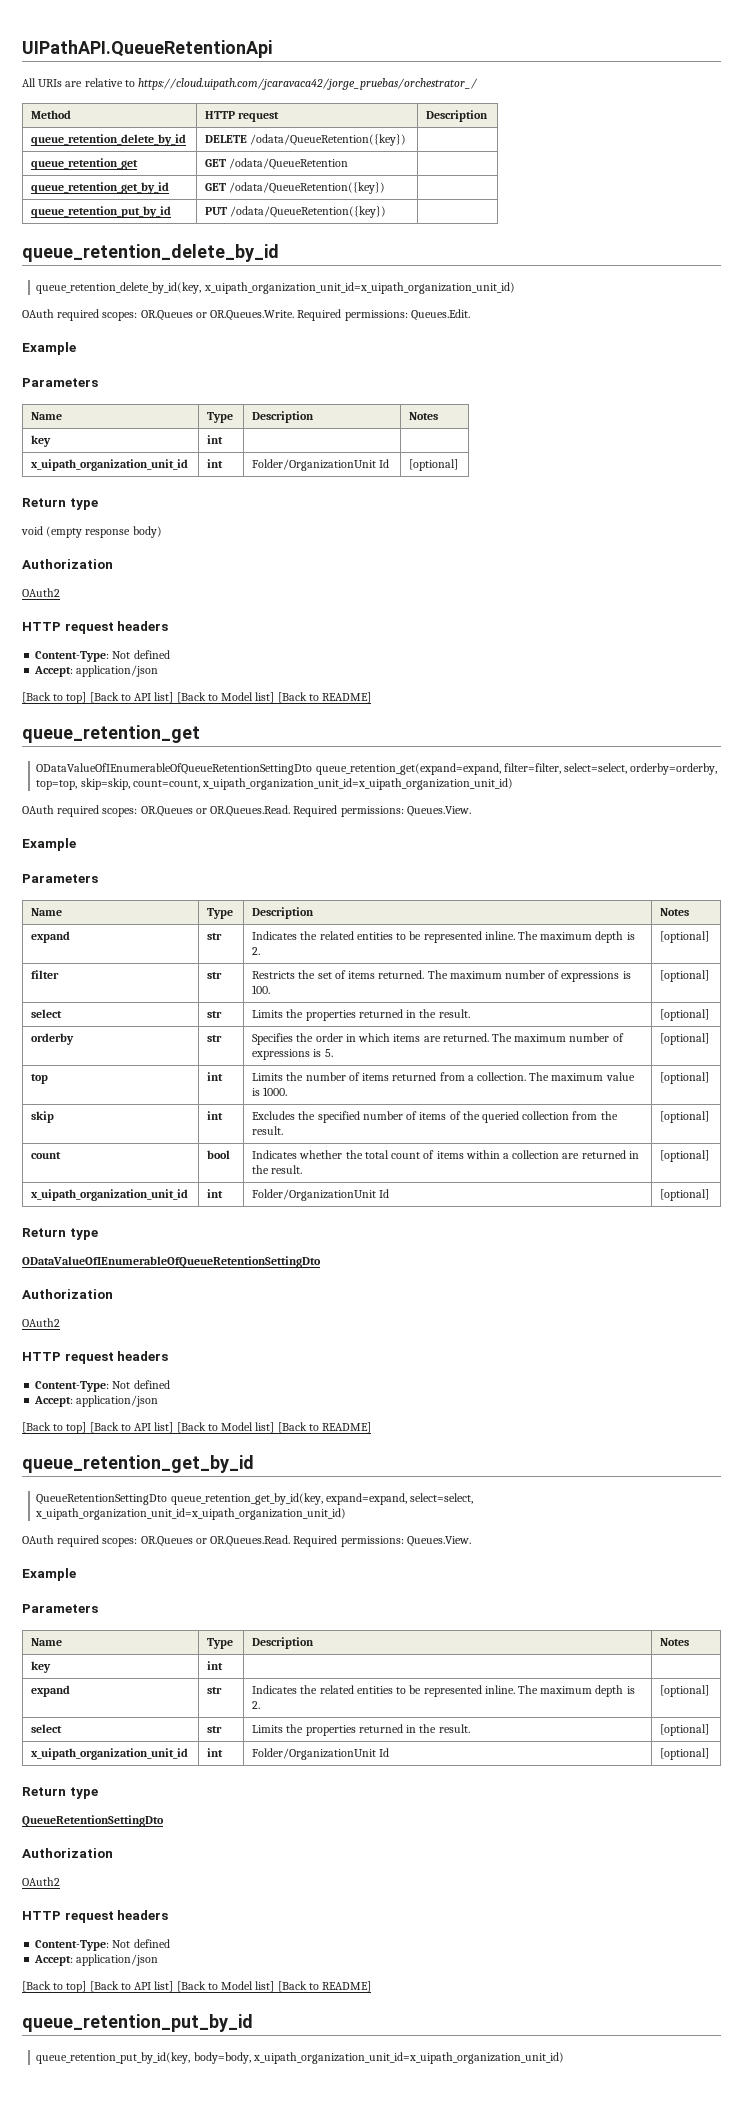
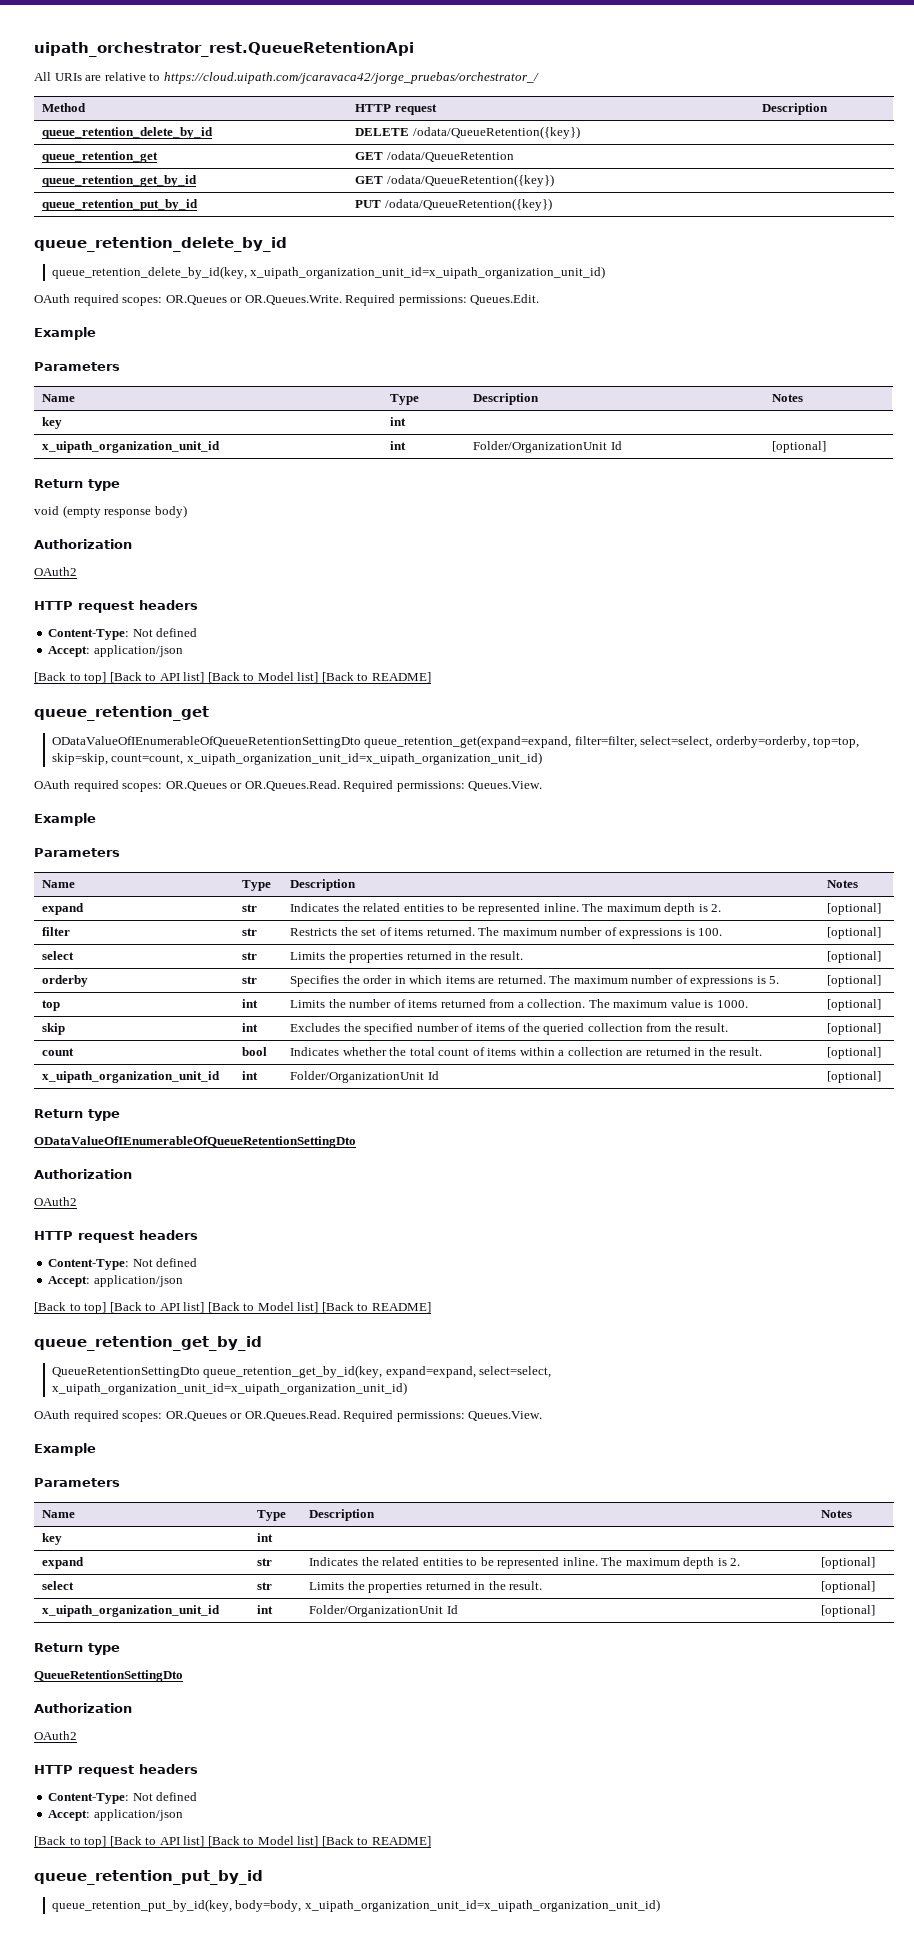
- UIPathAPI.QueueRetentionApi
+ uipath_orchestrator_rest.QueueRetentionApi

